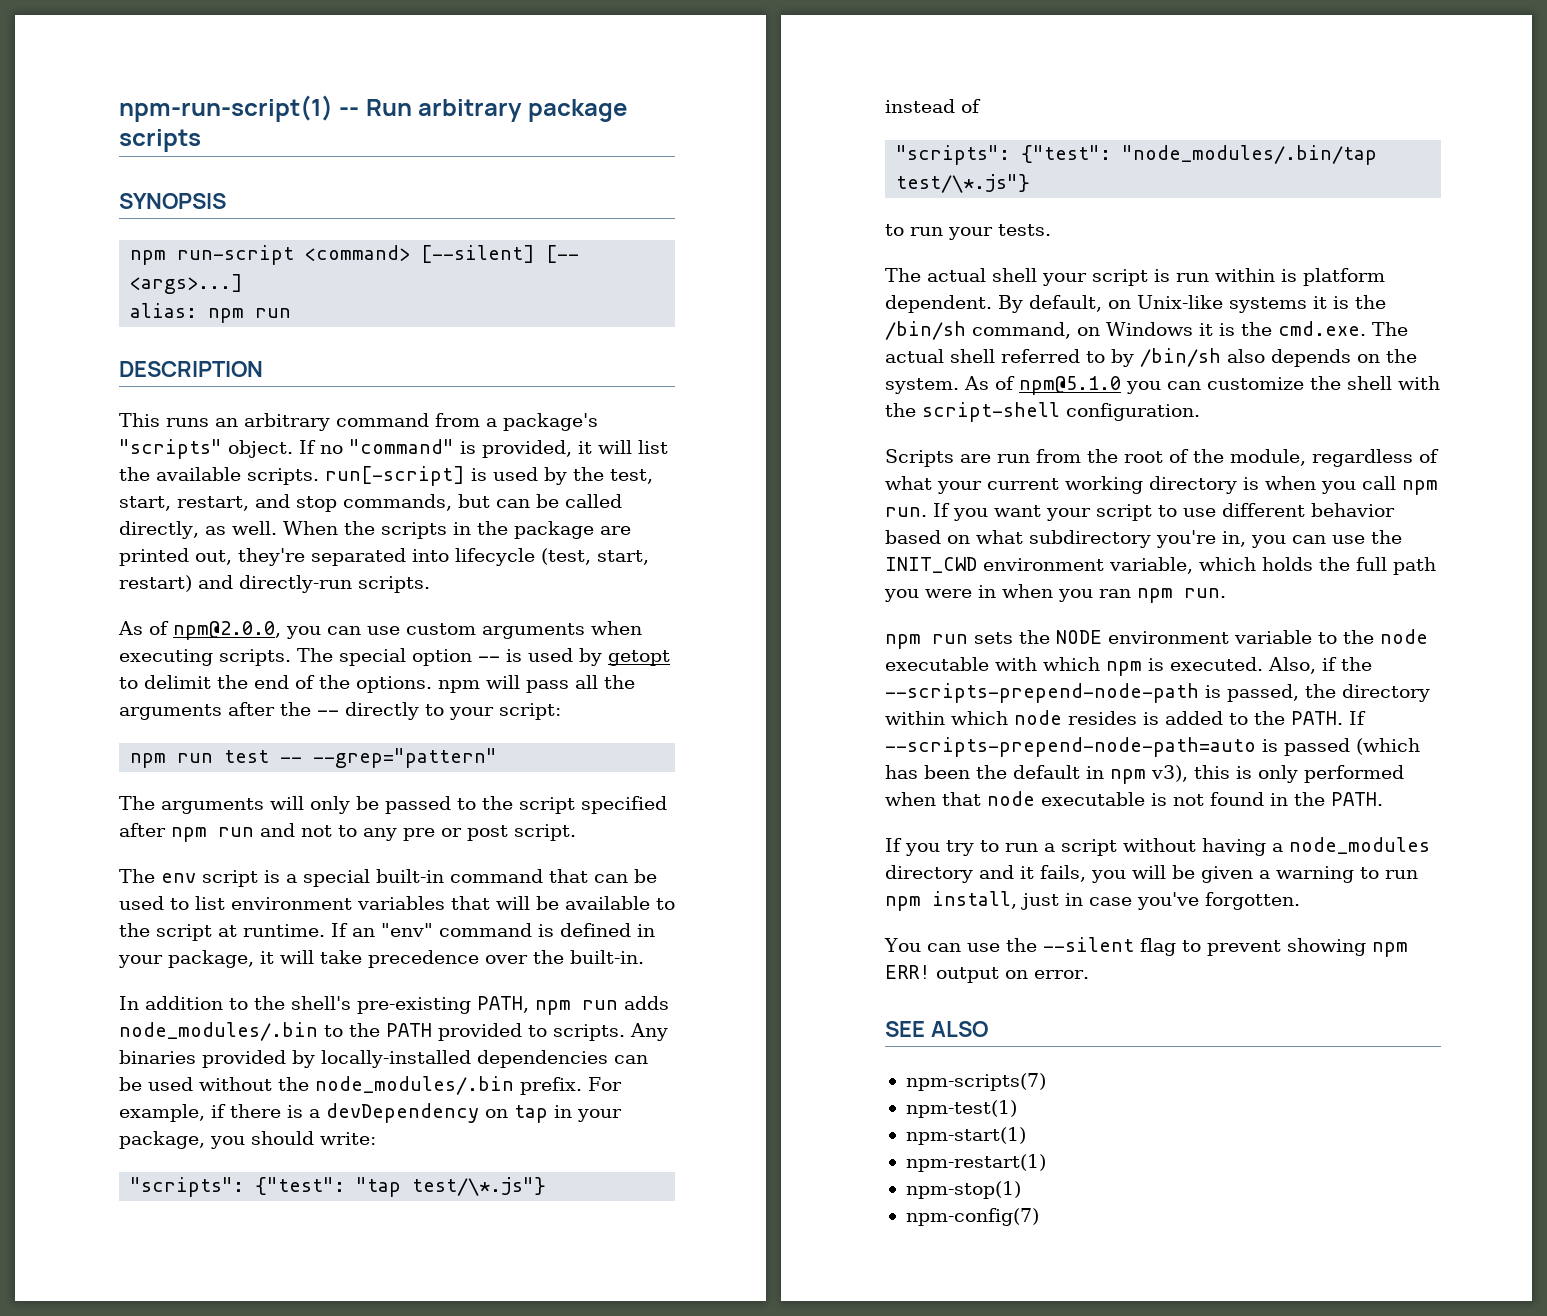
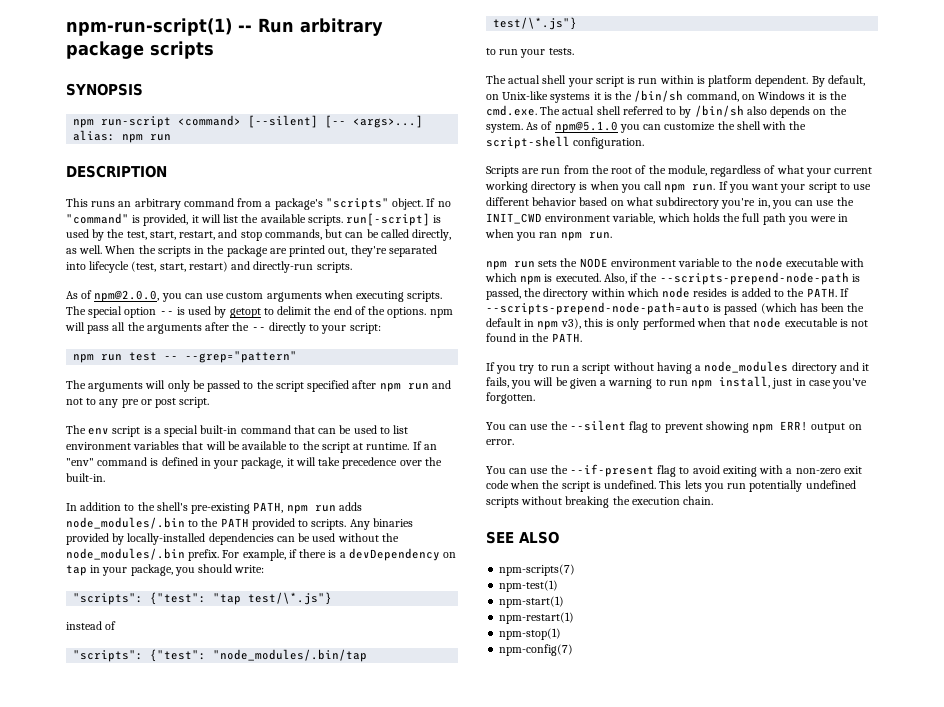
+ You can use the --if-present flag to avoid exiting with a non-zero exit code when the script is undefined. This lets you run potentially undefined scripts without breaking the execution chain.

